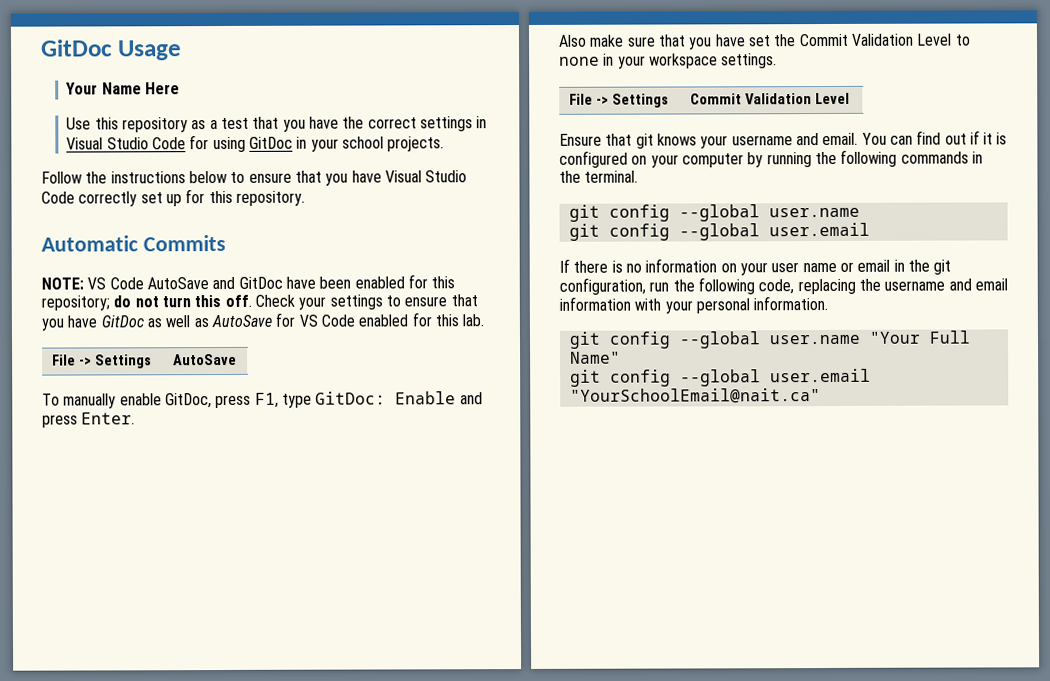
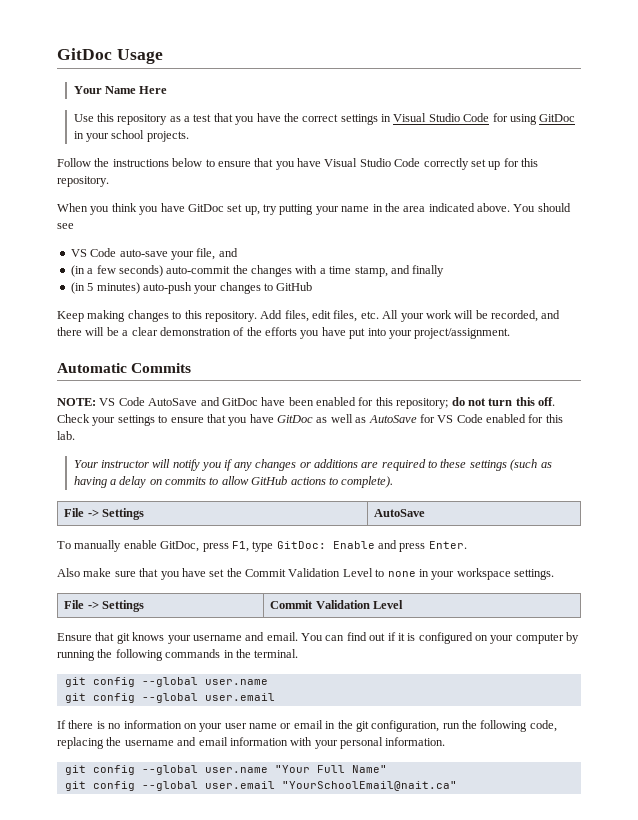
+ When you think you have GitDoc set up, try putting your name in the area indicated above. You should see
+ VS Code auto-save your file, and
+ (in a few seconds) auto-commit the changes with a time stamp, and finally
+ (in 5 minutes) auto-push your changes to GitHub
+ Keep making changes to this repository. Add files, edit files, etc. All your work will be recorded, and there will be a clear demonstration of the efforts you have put into your project/assignment.
+ Your instructor will notify you if any changes or additions are required to these settings (such as having a delay on commits to allow GitHub actions to complete).

